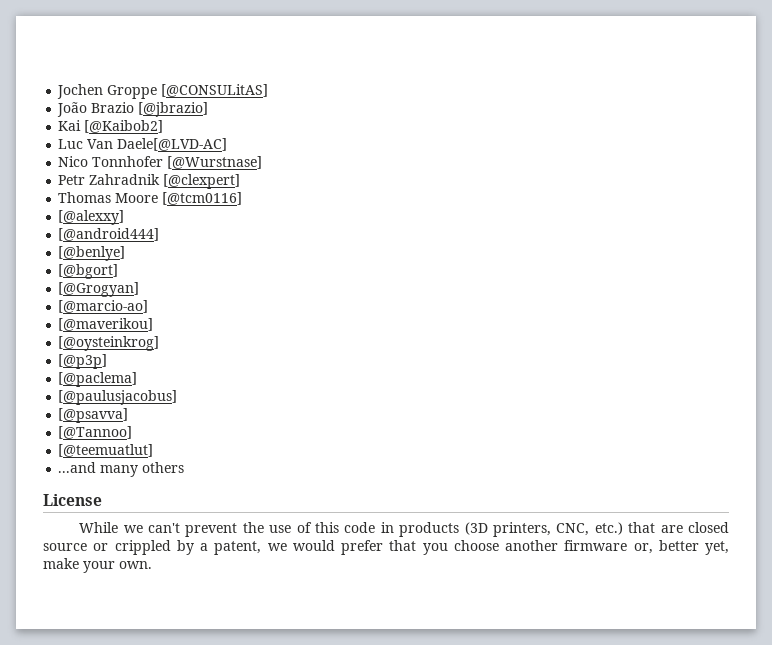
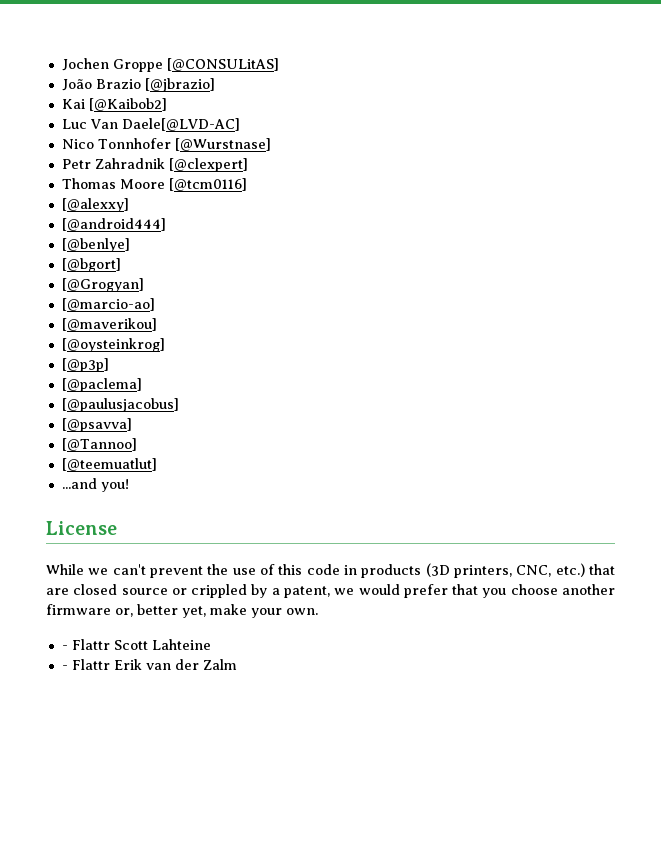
- ...and many others
+ ...and you!
+ - Flattr Scott Lahteine
+ - Flattr Erik van der Zalm

